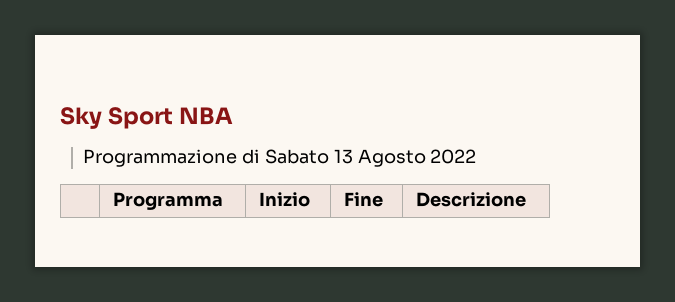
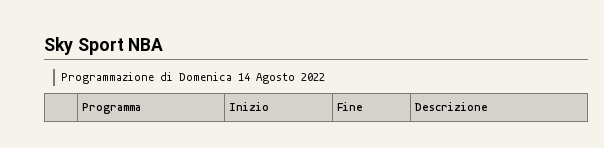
- Programmazione di Sabato 13 Agosto 2022
+ Programmazione di Domenica 14 Agosto 2022

